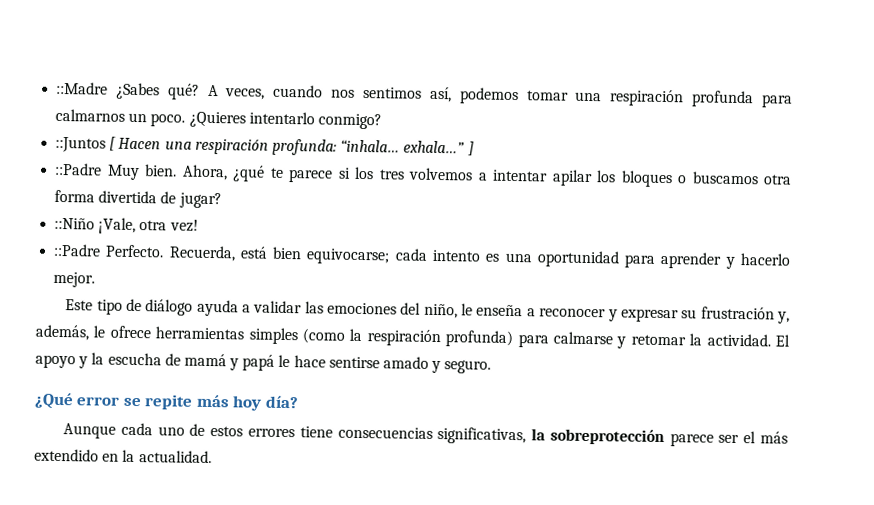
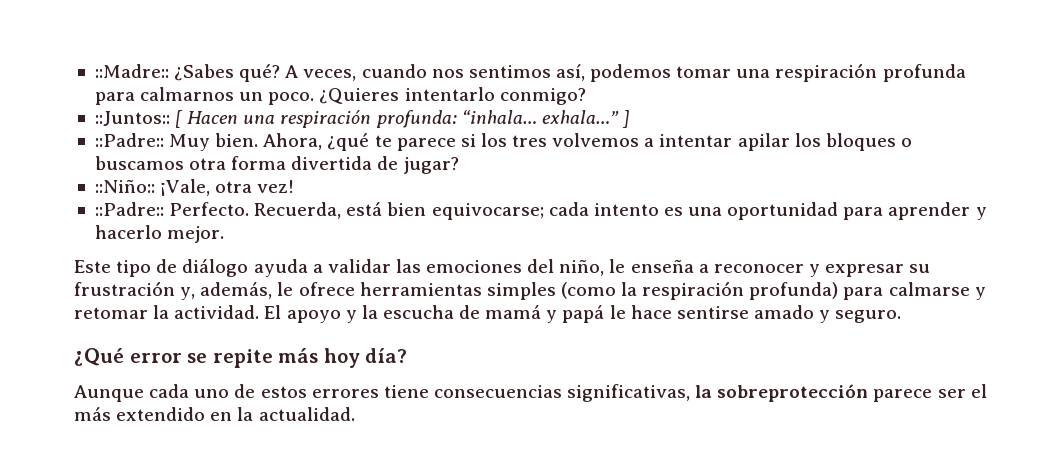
- ::Madre ¿Sabes qué?
+ ::Madre:: ¿Sabes qué?
- ::Juntos [ Hacen una respiración profunda: “inhala… exhala…” ]
+ ::Juntos:: [ Hacen una respiración profunda: “inhala… exhala…” ]
- ::Padre Muy bien.
+ ::Padre:: Muy bien.
- ::Niño ¡Vale, otra vez!
+ ::Niño:: ¡Vale, otra vez!
- ::Padre Perfecto.
+ ::Padre:: Perfecto.

